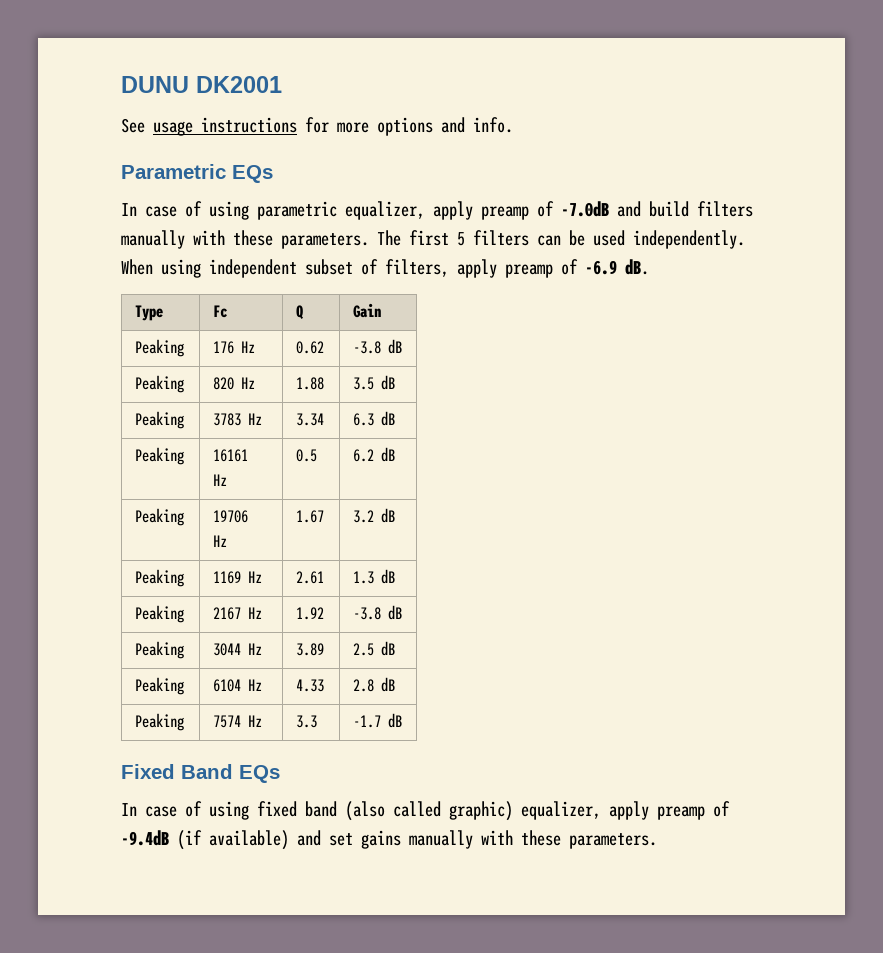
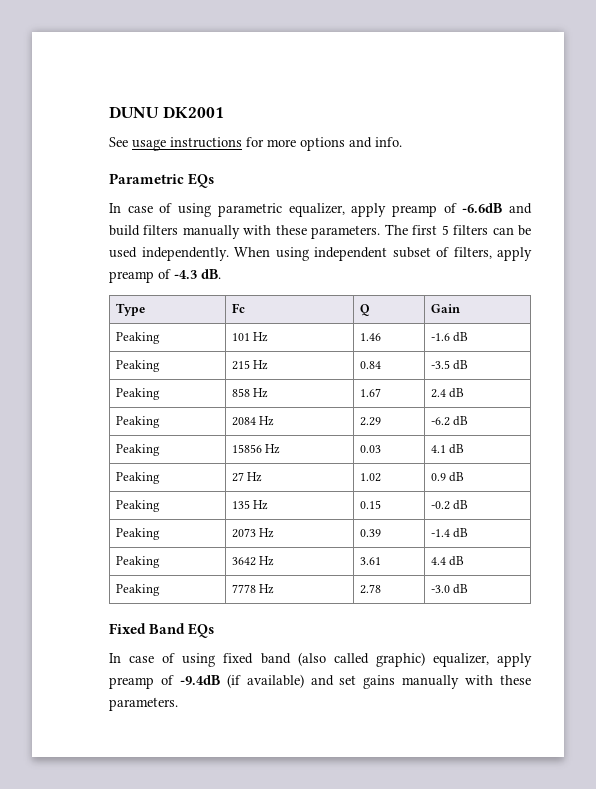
- In case of using parametric equalizer, apply preamp of -7.0dB and build filters manually with these parameters.
+ In case of using parametric equalizer, apply preamp of -6.6dB and build filters manually with these parameters.
- When using independent subset of filters, apply preamp of -6.9 dB.
+ When using independent subset of filters, apply preamp of -4.3 dB.
- Peaking | 176 Hz | 0.62 | -3.8 dB
- Peaking | 820 Hz | 1.88 | 3.5 dB
- Peaking | 3783 Hz | 3.34 | 6.3 dB
- Peaking | 16161 Hz | 0.5 | 6.2 dB
- Peaking | 19706 Hz | 1.67 | 3.2 dB
- Peaking | 1169 Hz | 2.61 | 1.3 dB
- Peaking | 2167 Hz | 1.92 | -3.8 dB
- Peaking | 3044 Hz | 3.89 | 2.5 dB
- Peaking | 6104 Hz | 4.33 | 2.8 dB
- Peaking | 7574 Hz | 3.3 | -1.7 dB
+ Peaking | 101 Hz | 1.46 | -1.6 dB
+ Peaking | 215 Hz | 0.84 | -3.5 dB
+ Peaking | 858 Hz | 1.67 | 2.4 dB
+ Peaking | 2084 Hz | 2.29 | -6.2 dB
+ Peaking | 15856 Hz | 0.03 | 4.1 dB
+ Peaking | 27 Hz | 1.02 | 0.9 dB
+ Peaking | 135 Hz | 0.15 | -0.2 dB
+ Peaking | 2073 Hz | 0.39 | -1.4 dB
+ Peaking | 3642 Hz | 3.61 | 4.4 dB
+ Peaking | 7778 Hz | 2.78 | -3.0 dB

